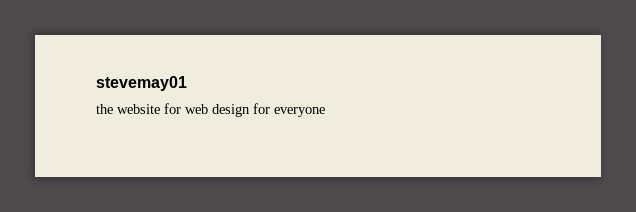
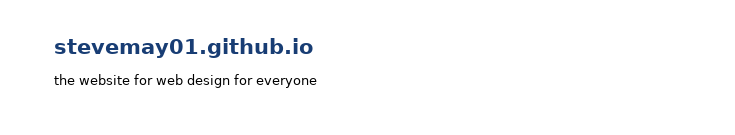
- stevemay01
+ stevemay01.github.io

